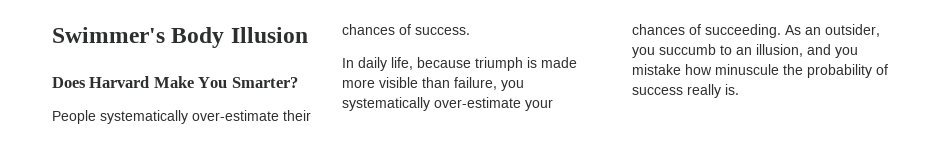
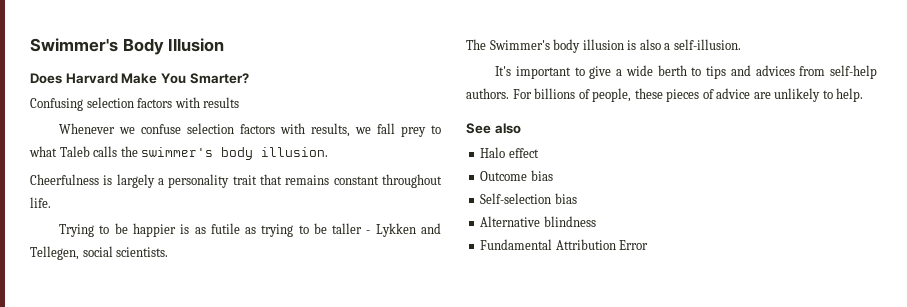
- People systematically over-estimate their chances of success.
- In daily life, because triumph is made more visible than failure, you systematically over-estimate your chances of succeeding. As an outsider, you succumb to an illusion, and you mistake how minuscule the probability of success really is.
+ Confusing selection factors with results
+ Whenever we confuse selection factors with results, we fall prey to what Taleb calls the swimmer's body illusion.
+ Cheerfulness is largely a personality trait that remains constant throughout life.
+ Trying to be happier is as futile as trying to be taller - Lykken and Tellegen, social scientists.
+ The Swimmer's body illusion is also a self-illusion.
+ It's important to give a wide berth to tips and advices from self-help authors. For billions of people, these pieces of advice are unlikely to help.
+ See also
+ Halo effect
+ Outcome bias
+ Self-selection bias
+ Alternative blindness
+ Fundamental Attribution Error

